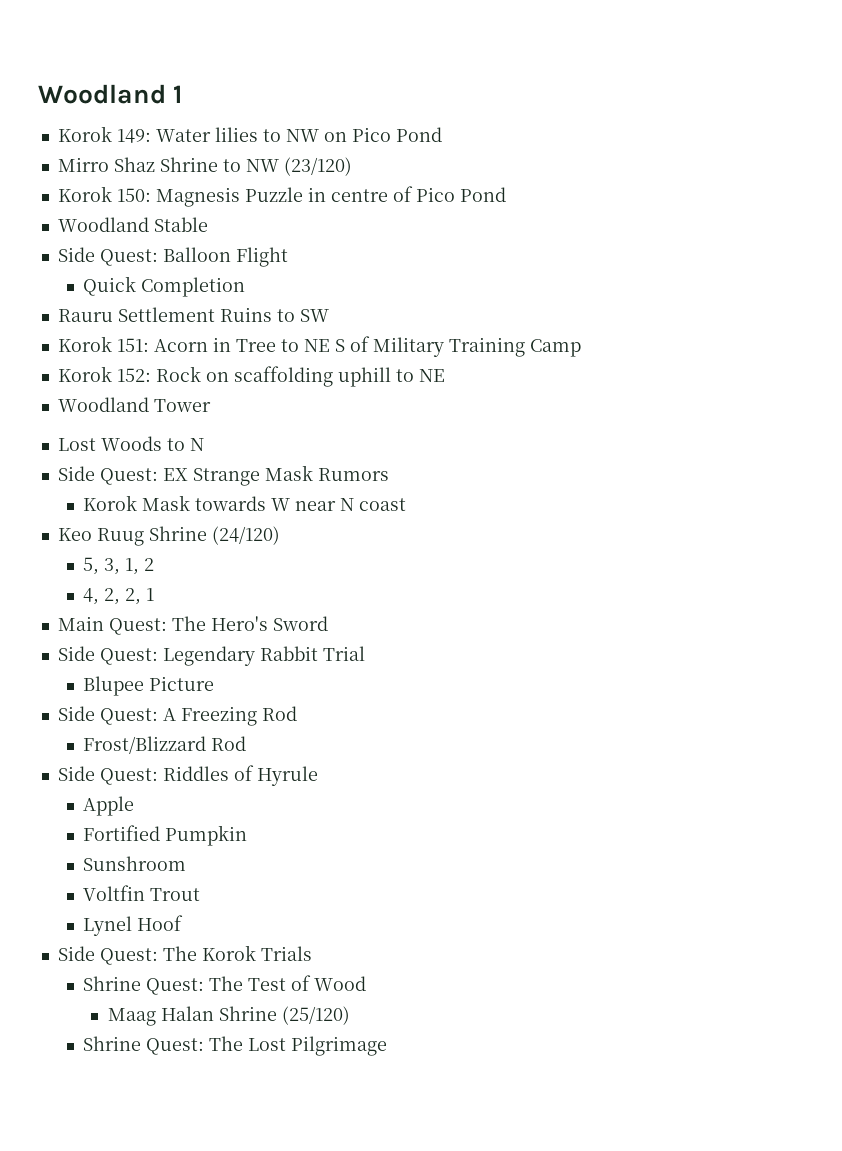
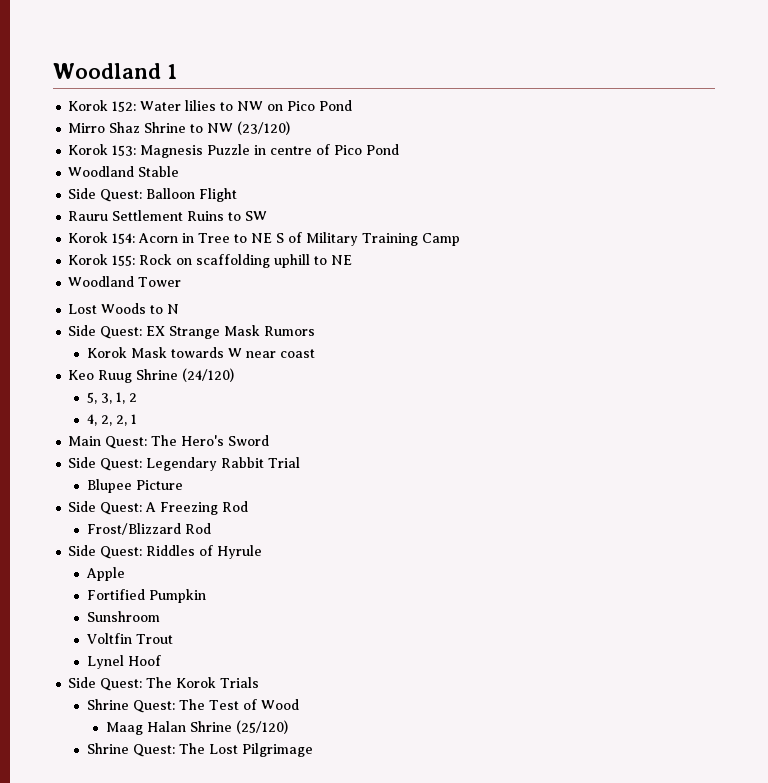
- Korok 149: Water lilies to NW on Pico Pond
+ Korok 152: Water lilies to NW on Pico Pond
- Korok 150: Magnesis Puzzle in centre of Pico Pond
+ Korok 153: Magnesis Puzzle in centre of Pico Pond
- Quick Completion
- Korok 151: Acorn in Tree to NE S of Military Training Camp
+ Korok 154: Acorn in Tree to NE S of Military Training Camp
- Korok 152: Rock on scaffolding uphill to NE
+ Korok 155: Rock on scaffolding uphill to NE
- Korok Mask towards W near N coast
+ Korok Mask towards W near coast

